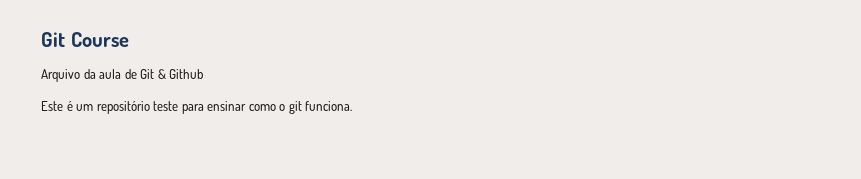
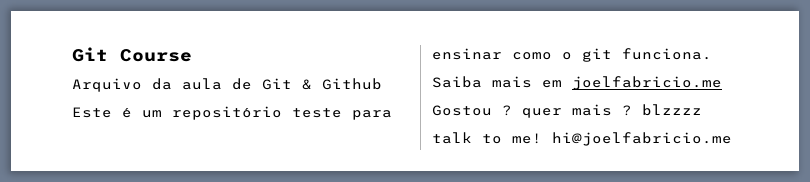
+ Saiba mais em joelfabricio.me
+ Gostou ? quer mais ? blzzzz
+ talk to me! hi@joelfabricio.me

